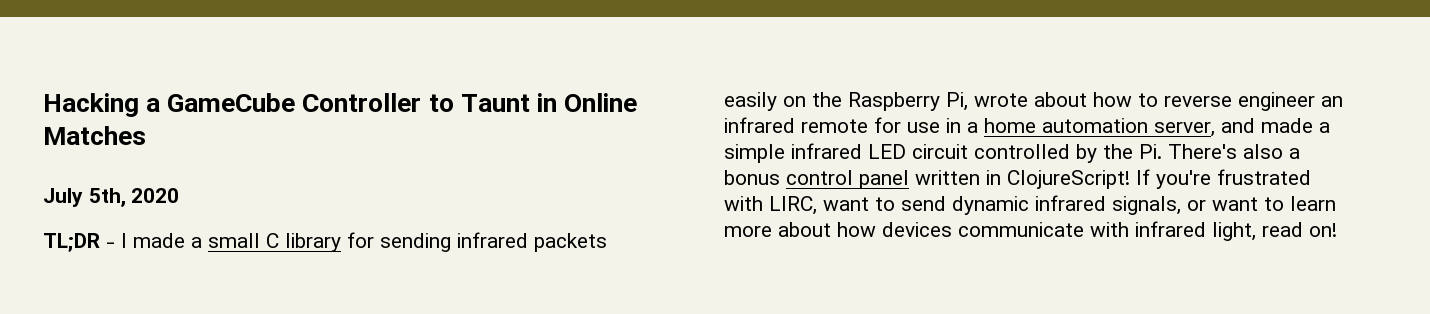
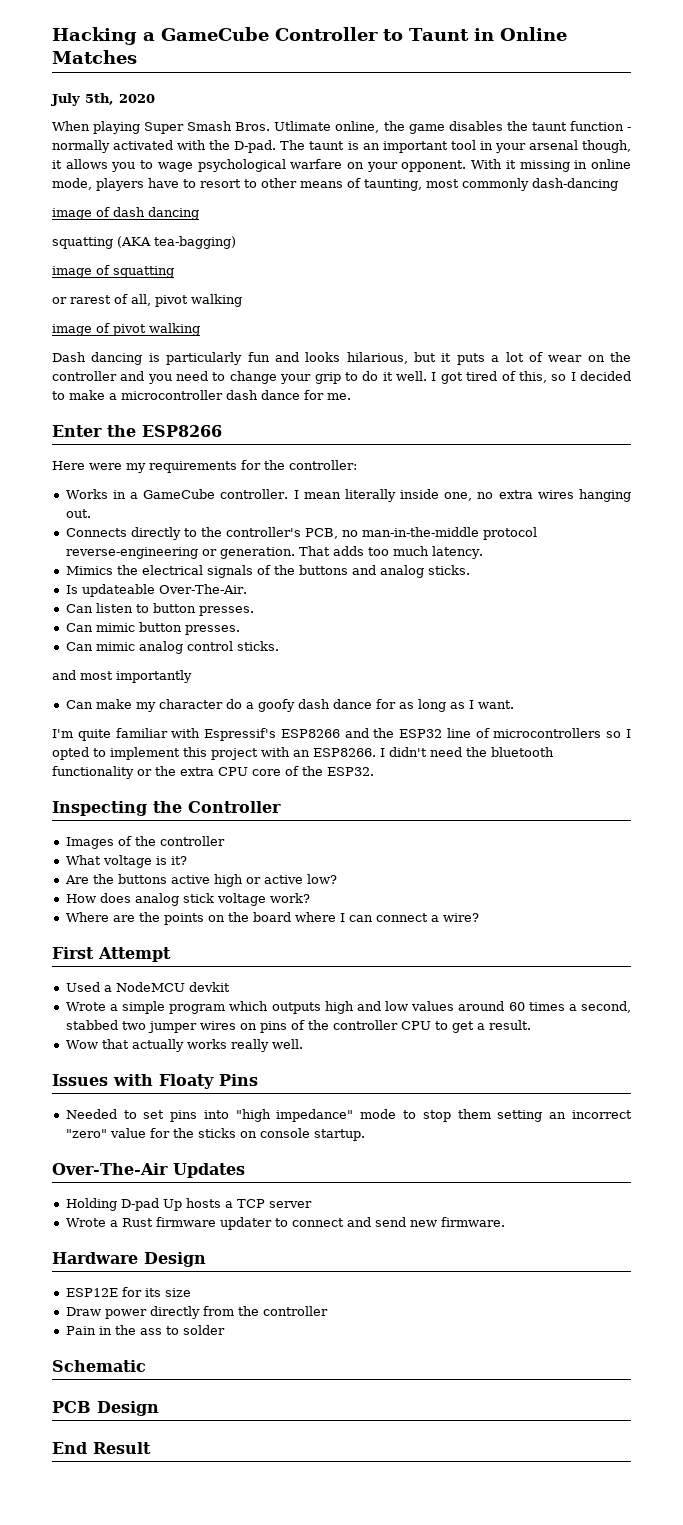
- TL;DR - I made a small C library for sending infrared packets easily on the Raspberry Pi, wrote about how to reverse engineer an infrared remote for use in a home automation server, and made a simple infrared LED circuit controlled by the Pi. There's also a bonus control panel written in ClojureScript! If you're frustrated with LIRC, want to send dynamic infrared signals, or want to learn more about how devices communicate with infrared light, read on!
+ When playing Super Smash Bros. Utlimate online, the game disables the taunt function - normally activated with the D-pad. The taunt is an important tool in your arsenal though, it allows you to wage psychological warfare on your opponent. With it missing in online mode, players have to resort to other means of taunting, most commonly dash-dancing
+ image of dash dancing
+ squatting (AKA tea-bagging)
+ image of squatting
+ or rarest of all, pivot walking
+ image of pivot walking
+ Dash dancing is particularly fun and looks hilarious, but it puts a lot of wear on the controller and you need to change your grip to do it well. I got tired of this, so I decided to make a microcontroller dash dance for me.
+ Enter the ESP8266
+ Here were my requirements for the controller:
+ Works in a GameCube controller. I mean literally inside one, no extra wires hanging out.
+ Connects directly to the controller's PCB, no man-in-the-middle protocol reverse-engineering or generation. That adds too much latency.
+ Mimics the electrical signals of the buttons and analog sticks.
+ Is updateable Over-The-Air.
+ Can listen to button presses.
+ Can mimic button presses.
+ Can mimic analog control sticks.
+ and most importantly
+ Can make my character do a goofy dash dance for as long as I want.
+ I'm quite familiar with Espressif's ESP8266 and the ESP32 line of microcontrollers so I opted to implement this project with an ESP8266. I didn't need the bluetooth functionality or the extra CPU core of the ESP32.
+ Inspecting the Controller
+ Images of the controller
+ What voltage is it?
+ Are the buttons active high or active low?
+ How does analog stick voltage work?
+ Where are the points on the board where I can connect a wire?
+ First Attempt
+ Used a NodeMCU devkit
+ Wrote a simple program which outputs high and low values around 60 times a second, stabbed two jumper wires on pins of the controller CPU to get a result.
+ Wow that actually works really well.
+ Issues with Floaty Pins
+ Needed to set pins into "high impedance" mode to stop them setting an incorrect "zero" value for the sticks on console startup.
+ Over-The-Air Updates
+ Holding D-pad Up hosts a TCP server
+ Wrote a Rust firmware updater to connect and send new firmware.
+ Hardware Design
+ ESP12E for its size
+ Draw power directly from the controller
+ Pain in the ass to solder
+ Schematic
+ PCB Design
+ End Result

